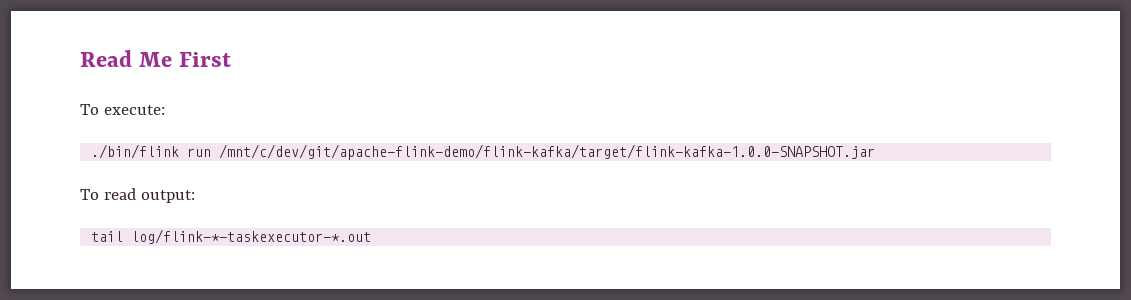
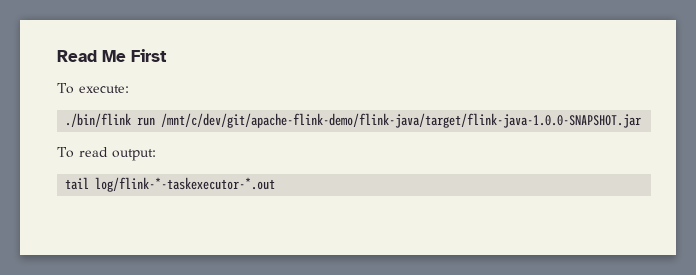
- ./bin/flink run /mnt/c/dev/git/apache-flink-demo/flink-kafka/target/flink-kafka-1.0.0-SNAPSHOT.jar
+ ./bin/flink run /mnt/c/dev/git/apache-flink-demo/flink-java/target/flink-java-1.0.0-SNAPSHOT.jar

